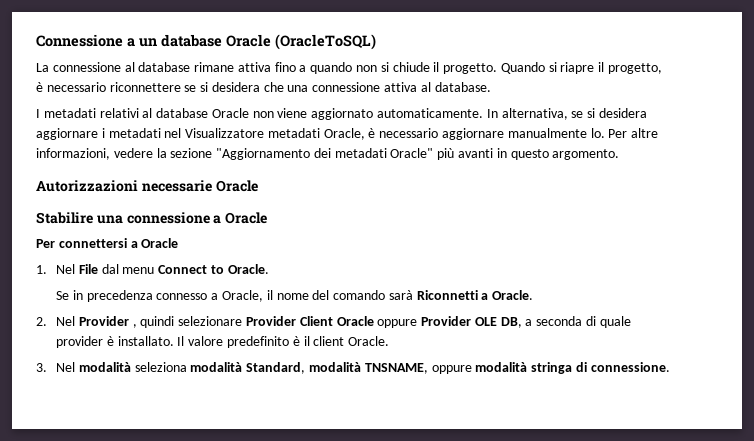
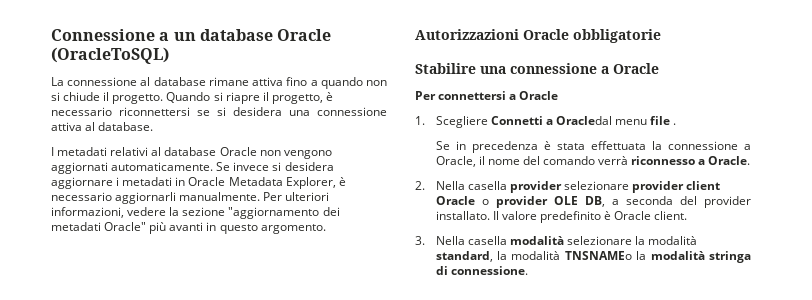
- Quando si riapre il progetto, è necessario riconnettere se si desidera che una connessione attiva al database.
+ Quando si riapre il progetto, è necessario riconnettersi se si desidera una connessione attiva al database.
- I metadati relativi al database Oracle non viene aggiornato automaticamente. In alternativa, se si desidera aggiornare i metadati nel Visualizzatore metadati Oracle, è necessario aggiornare manualmente lo. Per altre informazioni, vedere la sezione "Aggiornamento dei metadati Oracle" più avanti in questo argomento.
+ I metadati relativi al database Oracle non vengono aggiornati automaticamente. Se invece si desidera aggiornare i metadati in Oracle Metadata Explorer, è necessario aggiornarli manualmente. Per ulteriori informazioni, vedere la sezione "aggiornamento dei metadati Oracle" più avanti in questo argomento.
- Autorizzazioni necessarie Oracle
+ Autorizzazioni Oracle obbligatorie
- 1. Nel File dal menu Connect to Oracle.
- Se in precedenza connesso a Oracle, il nome del comando sarà Riconnetti a Oracle.
+ 1. Scegliere Connetti a Oracledal menu file .
+ Se in precedenza è stata effettuata la connessione a Oracle, il nome del comando verrà riconnesso a Oracle.
- 2. Nel Provider , quindi selezionare Provider Client Oracle oppure Provider OLE DB, a seconda di quale provider è installato.
+ 2. Nella casella provider selezionare provider client Oracle o provider OLE DB, a seconda del provider installato.
- Il valore predefinito è il client Oracle.
- 3. Nel modalità seleziona modalità Standard, modalità TNSNAME, oppure modalità stringa di connessione.
+ Il valore predefinito è Oracle client.
+ 3. Nella casella modalità selezionare la modalità standard, la modalità TNSNAMEo la modalità stringa di connessione.

